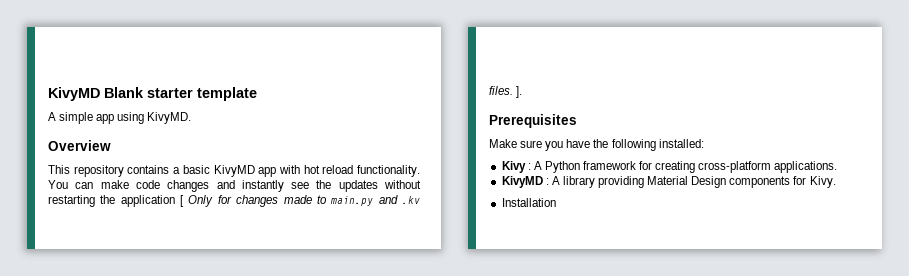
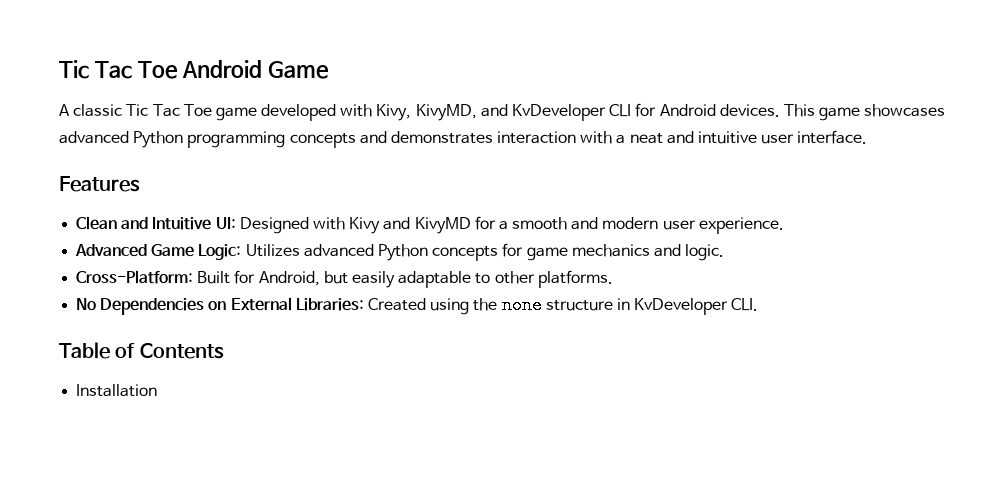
- KivyMD Blank starter template
- A simple app using KivyMD.
- Overview
- This repository contains a basic KivyMD app with hot reload functionality. You can make code changes and instantly see the updates without restarting the application [ Only for changes made to main.py and .kv files. ].
- Prerequisites
- Make sure you have the following installed:
- Kivy : A Python framework for creating cross-platform applications.
- KivyMD : A library providing Material Design components for Kivy.
+ Tic Tac Toe Android Game
+ A classic Tic Tac Toe game developed with Kivy, KivyMD, and KvDeveloper CLI for Android devices. This game showcases advanced Python programming concepts and demonstrates interaction with a neat and intuitive user interface.
+ Features
+ Clean and Intuitive UI: Designed with Kivy and KivyMD for a smooth and modern user experience.
+ Advanced Game Logic: Utilizes advanced Python concepts for game mechanics and logic.
+ Cross-Platform: Built for Android, but easily adaptable to other platforms.
+ No Dependencies on External Libraries: Created using the none structure in KvDeveloper CLI.
+ Table of Contents

